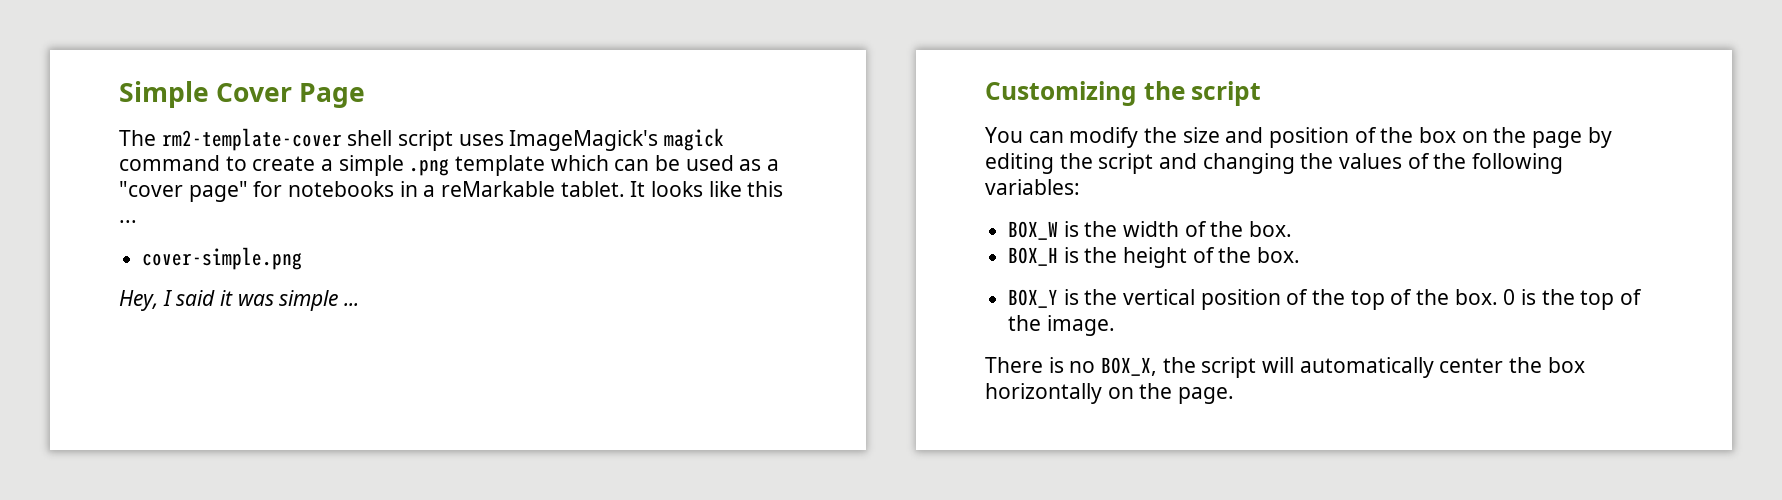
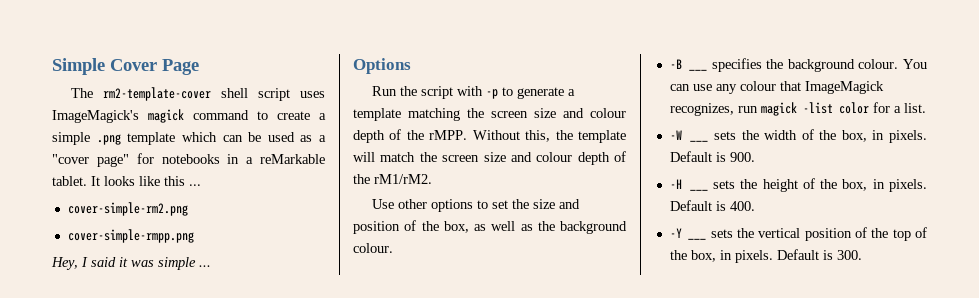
- cover-simple.png
+ cover-simple-rm2.png
+ cover-simple-rmpp.png
- Customizing the script
- You can modify the size and position of the box on the page by editing the script and changing the values of the following variables:
- BOX_W is the width of the box.
- BOX_H is the height of the box.
- BOX_Y is the vertical position of the top of the box. 0 is the top of the image.
- There is no BOX_X, the script will automatically center the box horizontally on the page.
+ Options
+ Run the script with -p to generate a template matching the screen size and colour depth of the rMPP. Without this, the template will match the screen size and colour depth of the rM1/rM2.
+ Use other options to set the size and position of the box, as well as the background colour.
+ -B ___ specifies the background colour. You can use any colour that ImageMagick recognizes, run magick -list color for a list.
+ -W ___ sets the width of the box, in pixels. Default is 900.
+ -H ___ sets the height of the box, in pixels. Default is 400.
+ -Y ___ sets the vertical position of the top of the box, in pixels. Default is 300.

